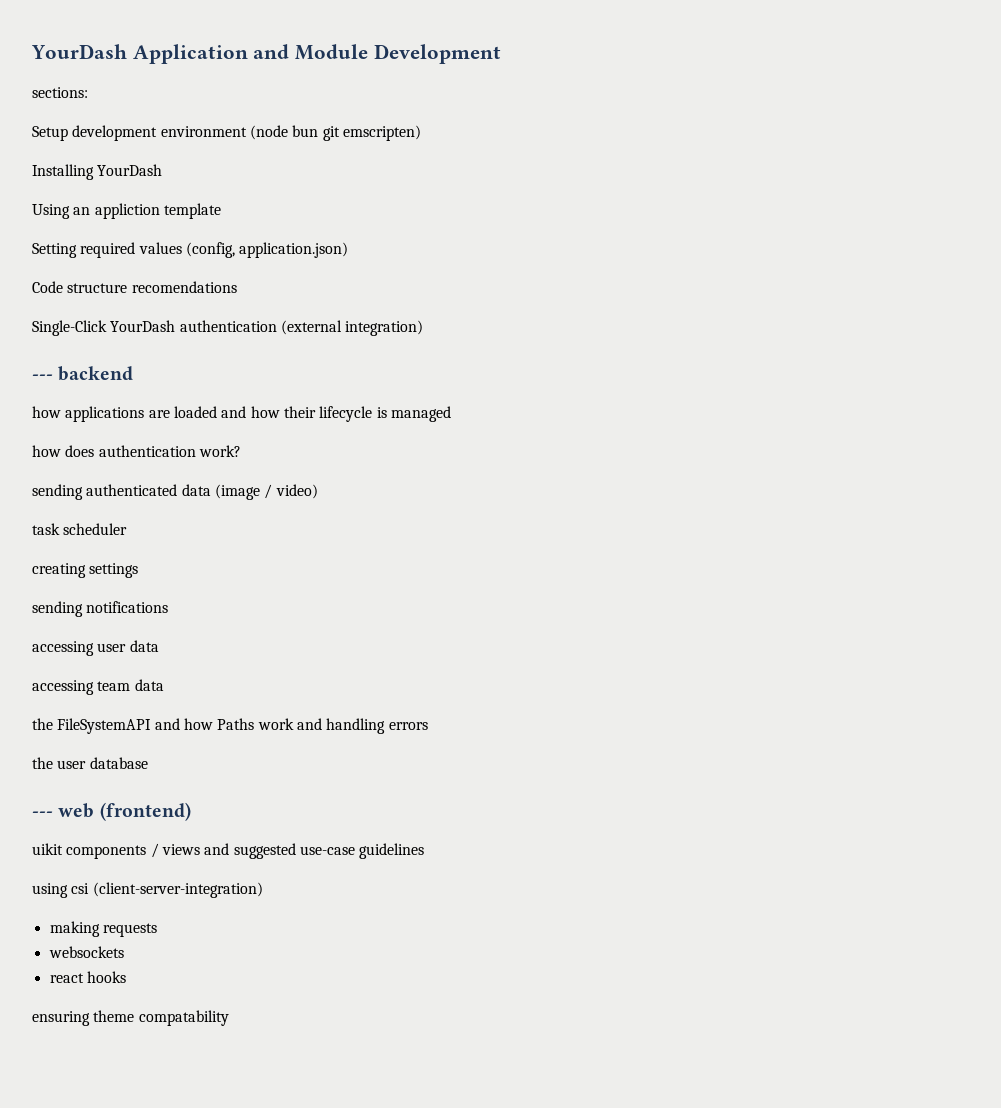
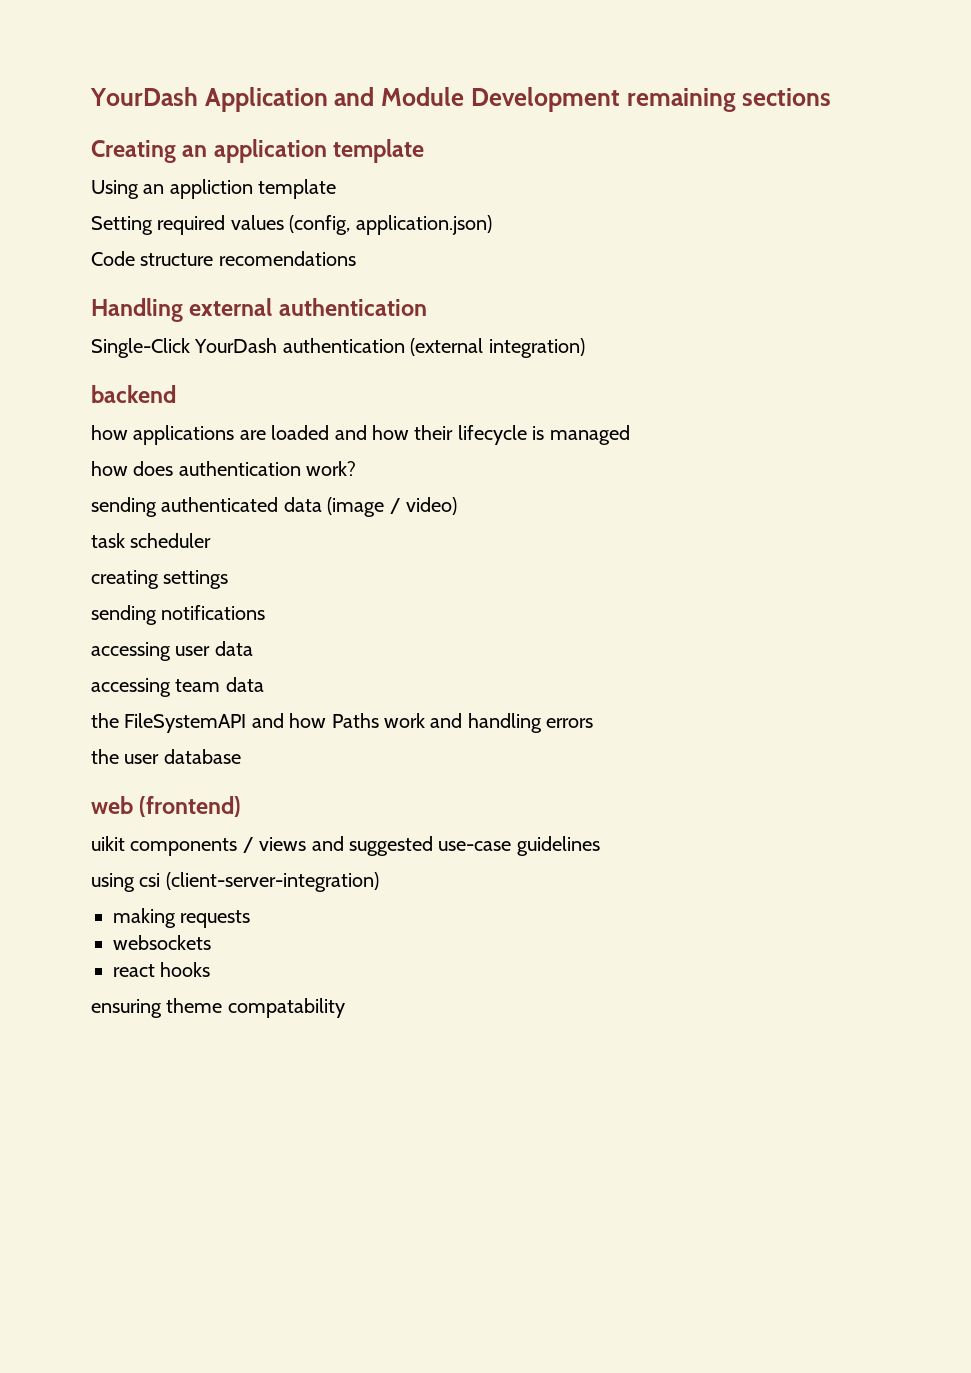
- YourDash Application and Module Development
- sections:
- Setup development environment (node bun git emscripten)
- Installing YourDash
+ YourDash Application and Module Development remaining sections
+ Creating an application template
+ Handling external authentication
- --- backend
+ backend
- --- web (frontend)
+ web (frontend)

